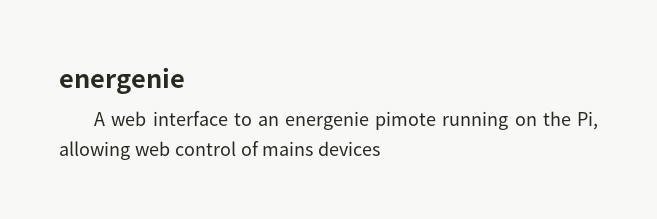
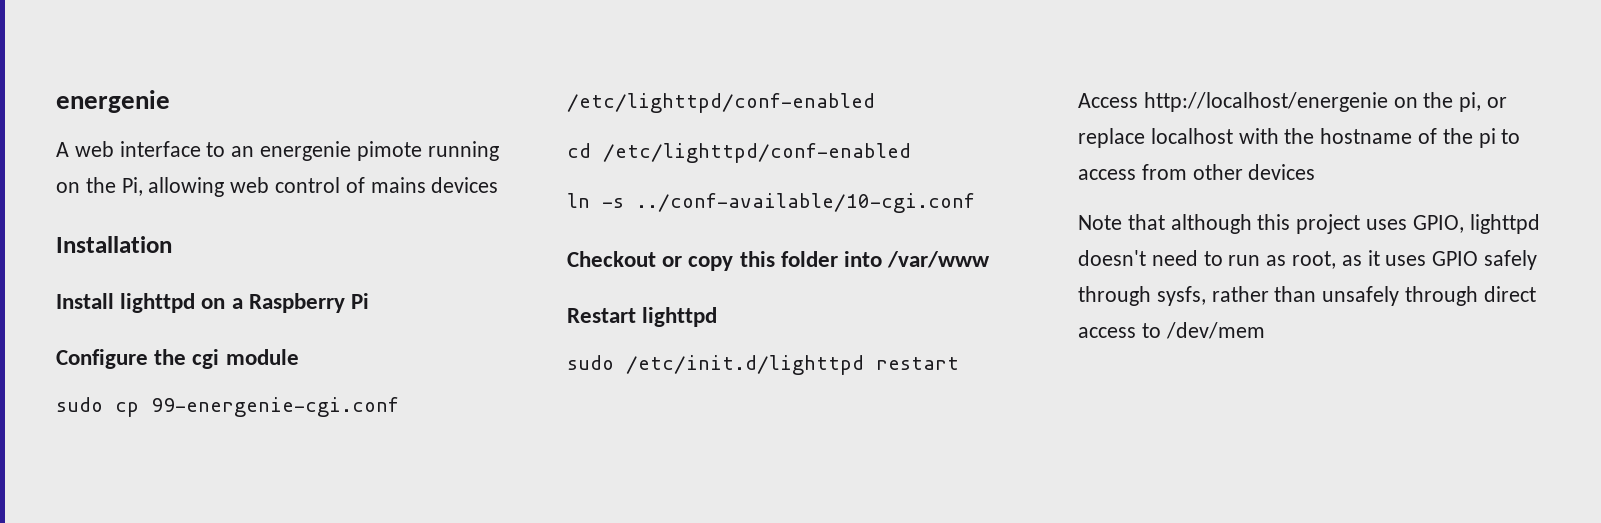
+ Installation
+ Install lighttpd on a Raspberry Pi
+ Configure the cgi module
+ sudo cp 99-energenie-cgi.conf /etc/lighttpd/conf-enabled
+ cd /etc/lighttpd/conf-enabled
+ ln -s ../conf-available/10-cgi.conf
+ Checkout or copy this folder into /var/www
+ Restart lighttpd
+ sudo /etc/init.d/lighttpd restart
+ Access http://localhost/energenie on the pi, or replace localhost with the hostname of the pi to access from other devices
+ Note that although this project uses GPIO, lighttpd doesn't need to run as root, as it uses GPIO safely through sysfs, rather than unsafely through direct access to /dev/mem

